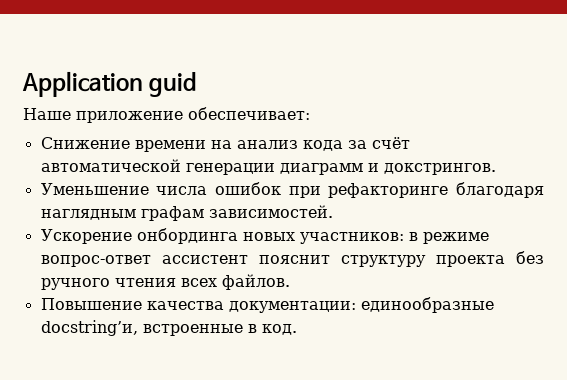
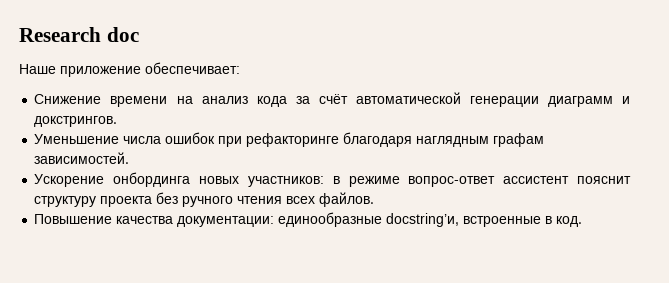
- Application guid
+ Research doc

